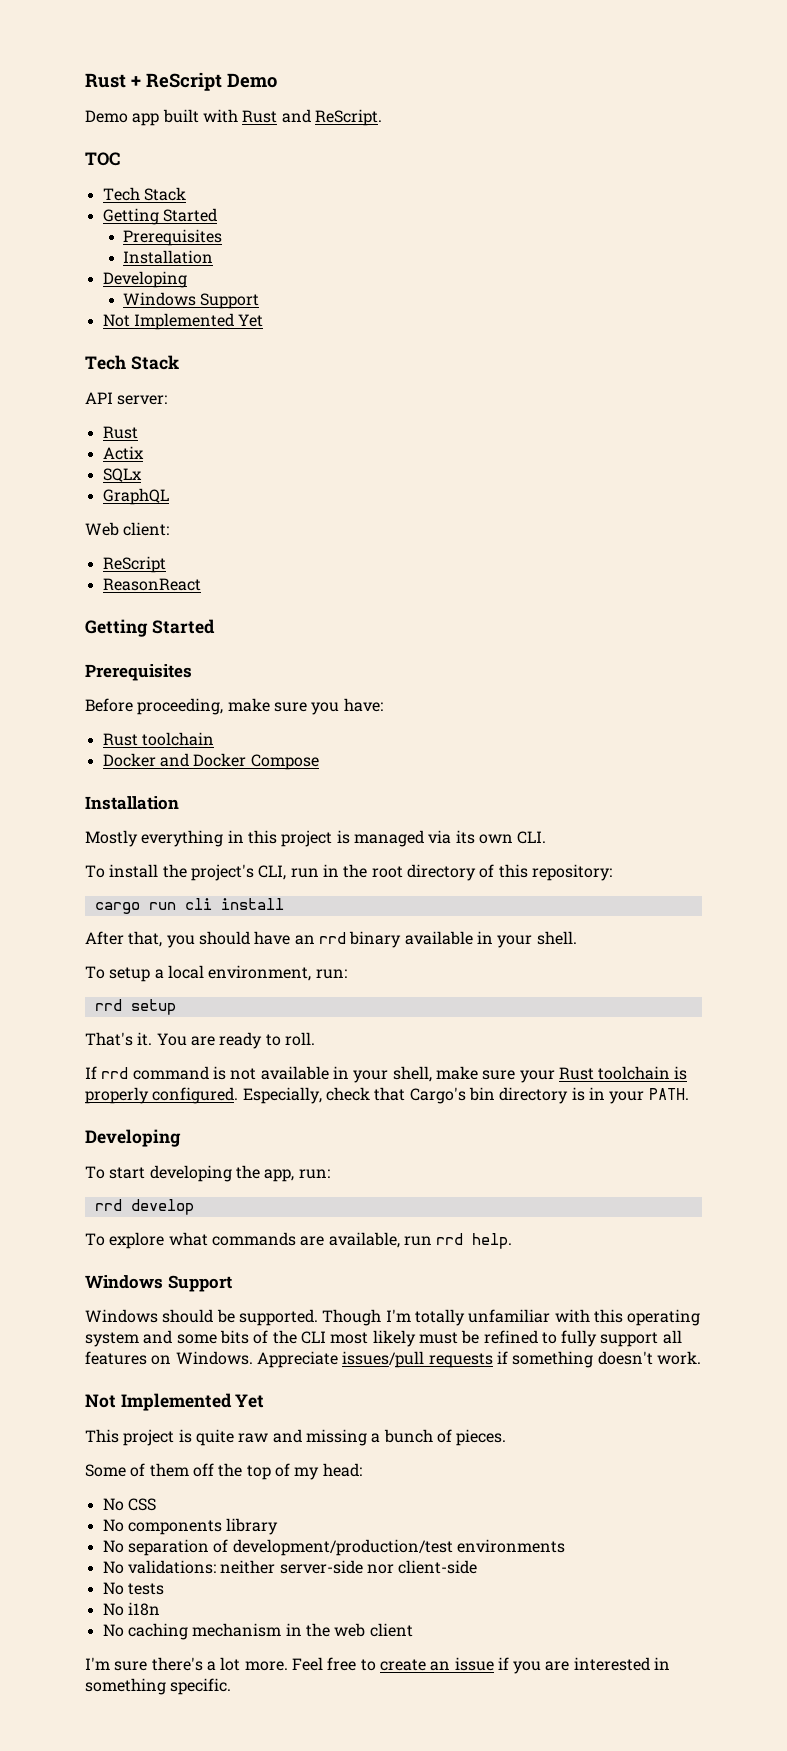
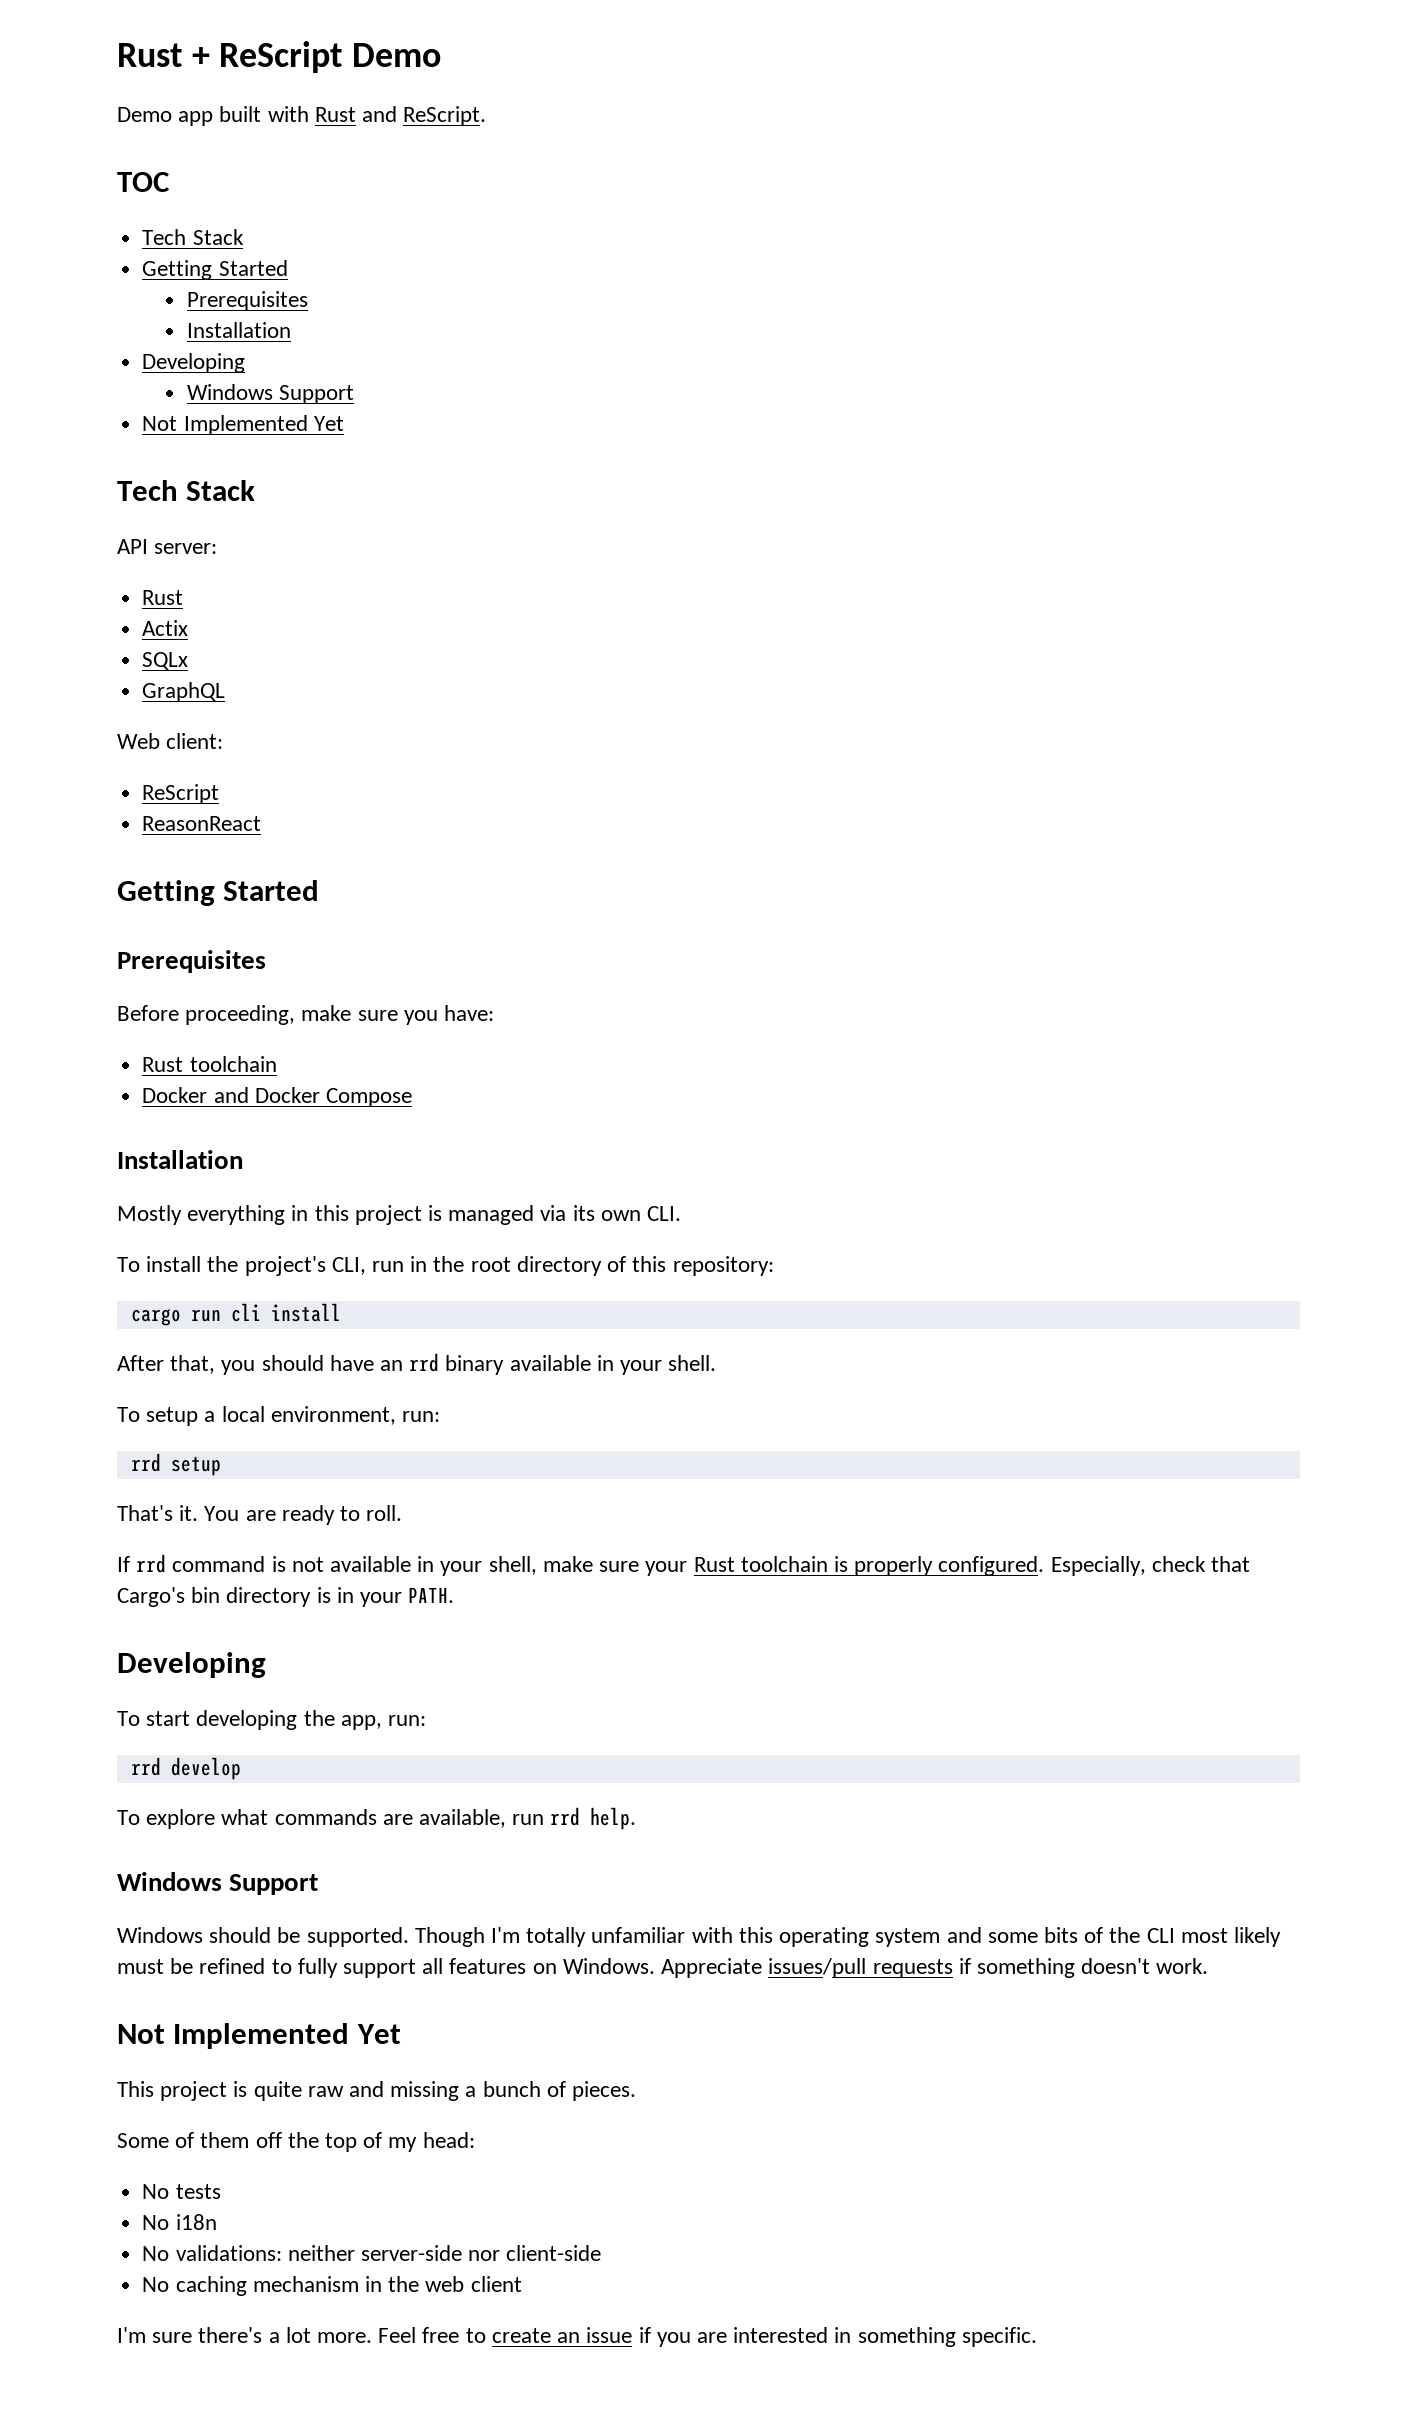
- No CSS
- No components library
- No separation of development/production/test environments
+ No tests
+ No i18n
- No tests
- No i18n

